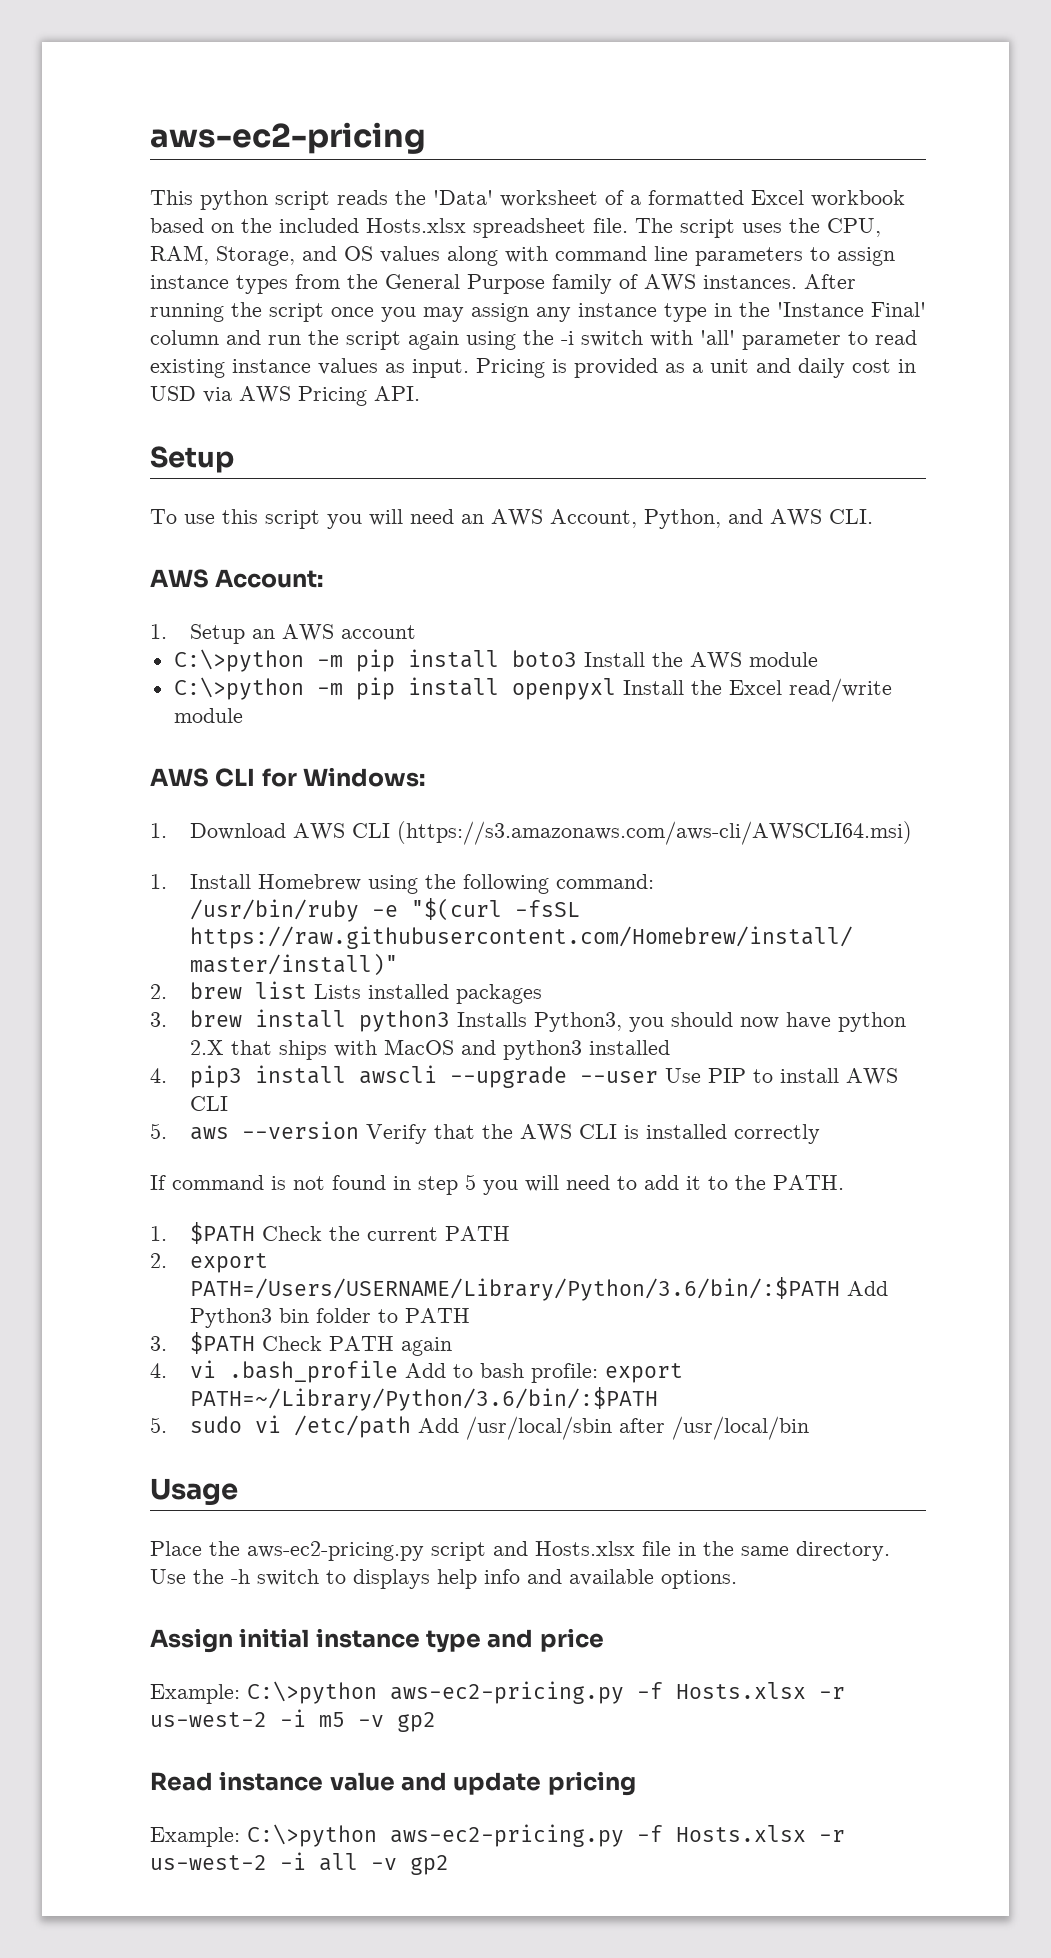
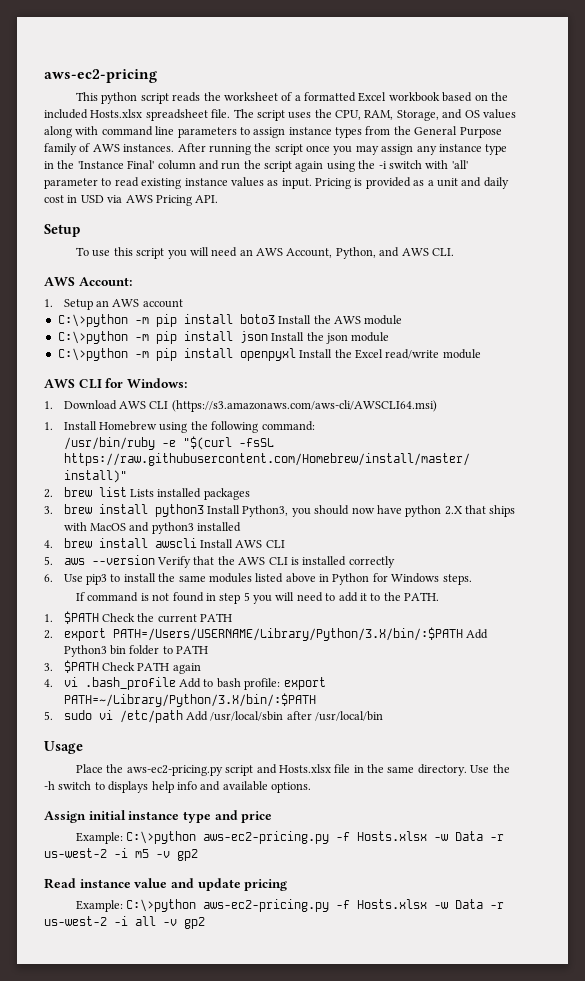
- This python script reads the 'Data' worksheet of a formatted Excel workbook based on the included Hosts.xlsx spreadsheet file.
+ This python script reads the worksheet of a formatted Excel workbook based on the included Hosts.xlsx spreadsheet file.
+ C:\>python -m pip install json Install the json module
- 3. brew install python3 Installs Python3, you should now have python 2.X that ships with MacOS and python3 installed
+ 3. brew install python3 Install Python3, you should now have python 2.X that ships with MacOS and python3 installed
- 4. pip3 install awscli --upgrade --user Use PIP to install AWS CLI
+ 4. brew install awscli Install AWS CLI
+ 6. Use pip3 to install the same modules listed above in Python for Windows steps.
- 2. export PATH=/Users/USERNAME/Library/Python/3.6/bin/:$PATH Add Python3 bin folder to PATH
+ 2. export PATH=/Users/USERNAME/Library/Python/3.X/bin/:$PATH Add Python3 bin folder to PATH
- 4. vi .bash_profile Add to bash profile: export PATH=~/Library/Python/3.6/bin/:$PATH
+ 4. vi .bash_profile Add to bash profile: export PATH=~/Library/Python/3.X/bin/:$PATH
- Example: C:\>python aws-ec2-pricing.py -f Hosts.xlsx -r us-west-2 -i m5 -v gp2
+ Example: C:\>python aws-ec2-pricing.py -f Hosts.xlsx -w Data -r us-west-2 -i m5 -v gp2
- Example: C:\>python aws-ec2-pricing.py -f Hosts.xlsx -r us-west-2 -i all -v gp2
+ Example: C:\>python aws-ec2-pricing.py -f Hosts.xlsx -w Data -r us-west-2 -i all -v gp2

